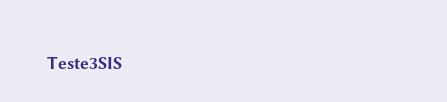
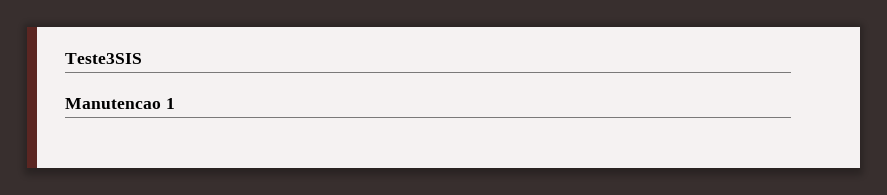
+ Manutencao 1

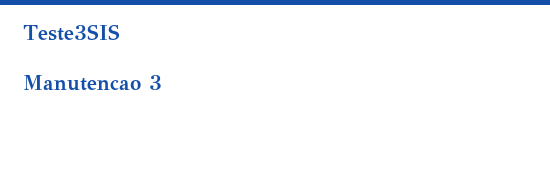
- Manutencao 1
+ Manutencao 3

